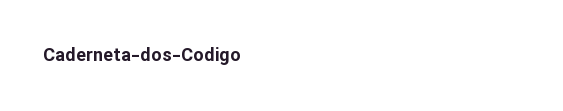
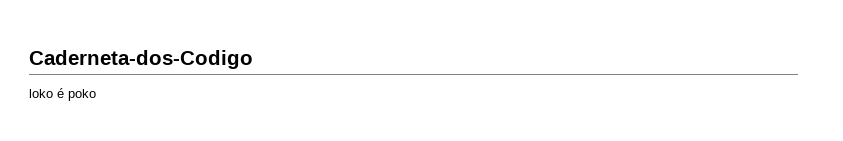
+ loko é poko

